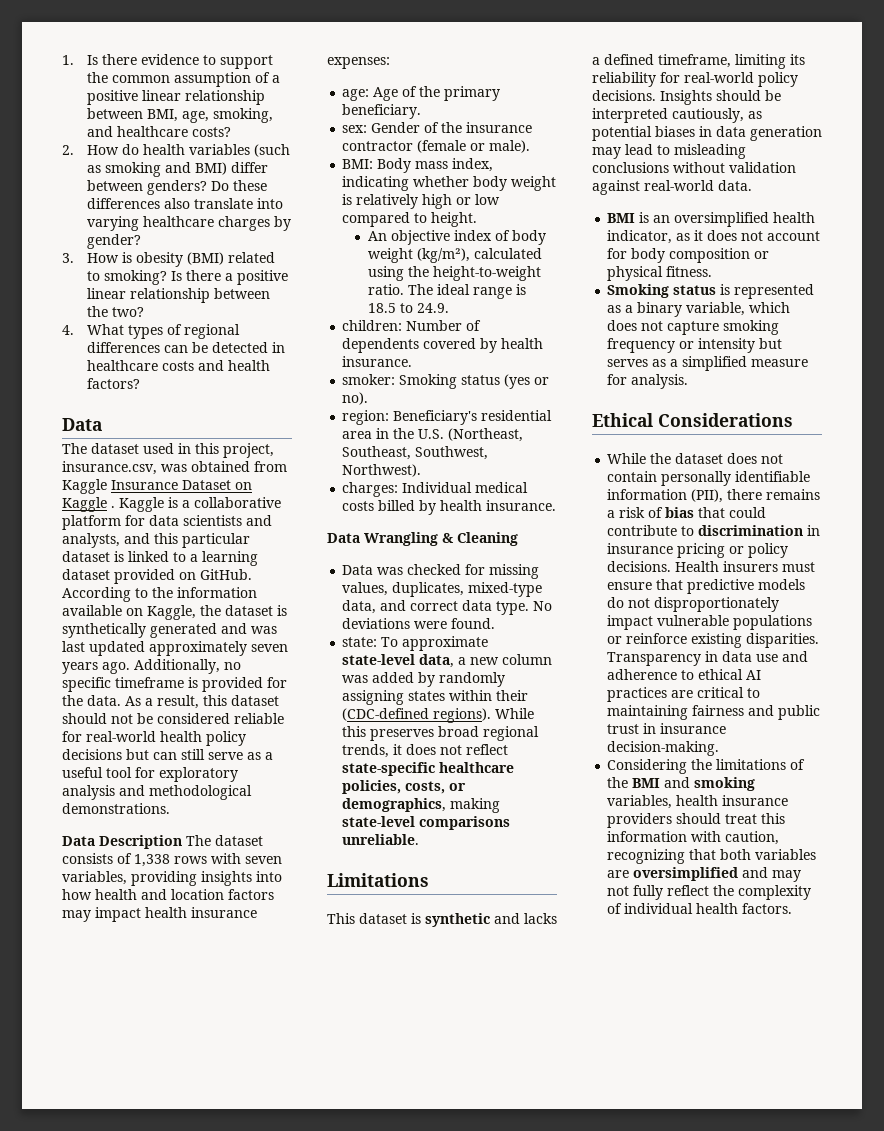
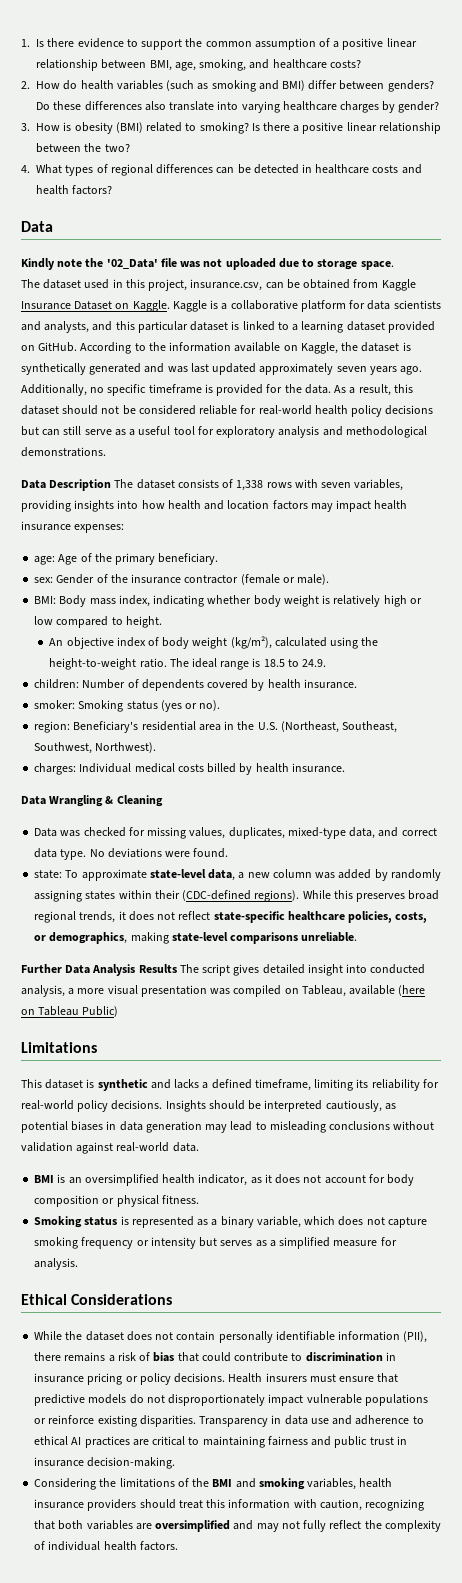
+ Kindly note the '02_Data' file was not uploaded due to storage space.
- The dataset used in this project, insurance.csv, was obtained from Kaggle Insurance Dataset on Kaggle .
+ The dataset used in this project, insurance.csv, can be obtained from Kaggle Insurance Dataset on Kaggle.
+ Further Data Analysis Results The script gives detailed insight into conducted analysis, a more visual presentation was compiled on Tableau, available (here on Tableau Public)

